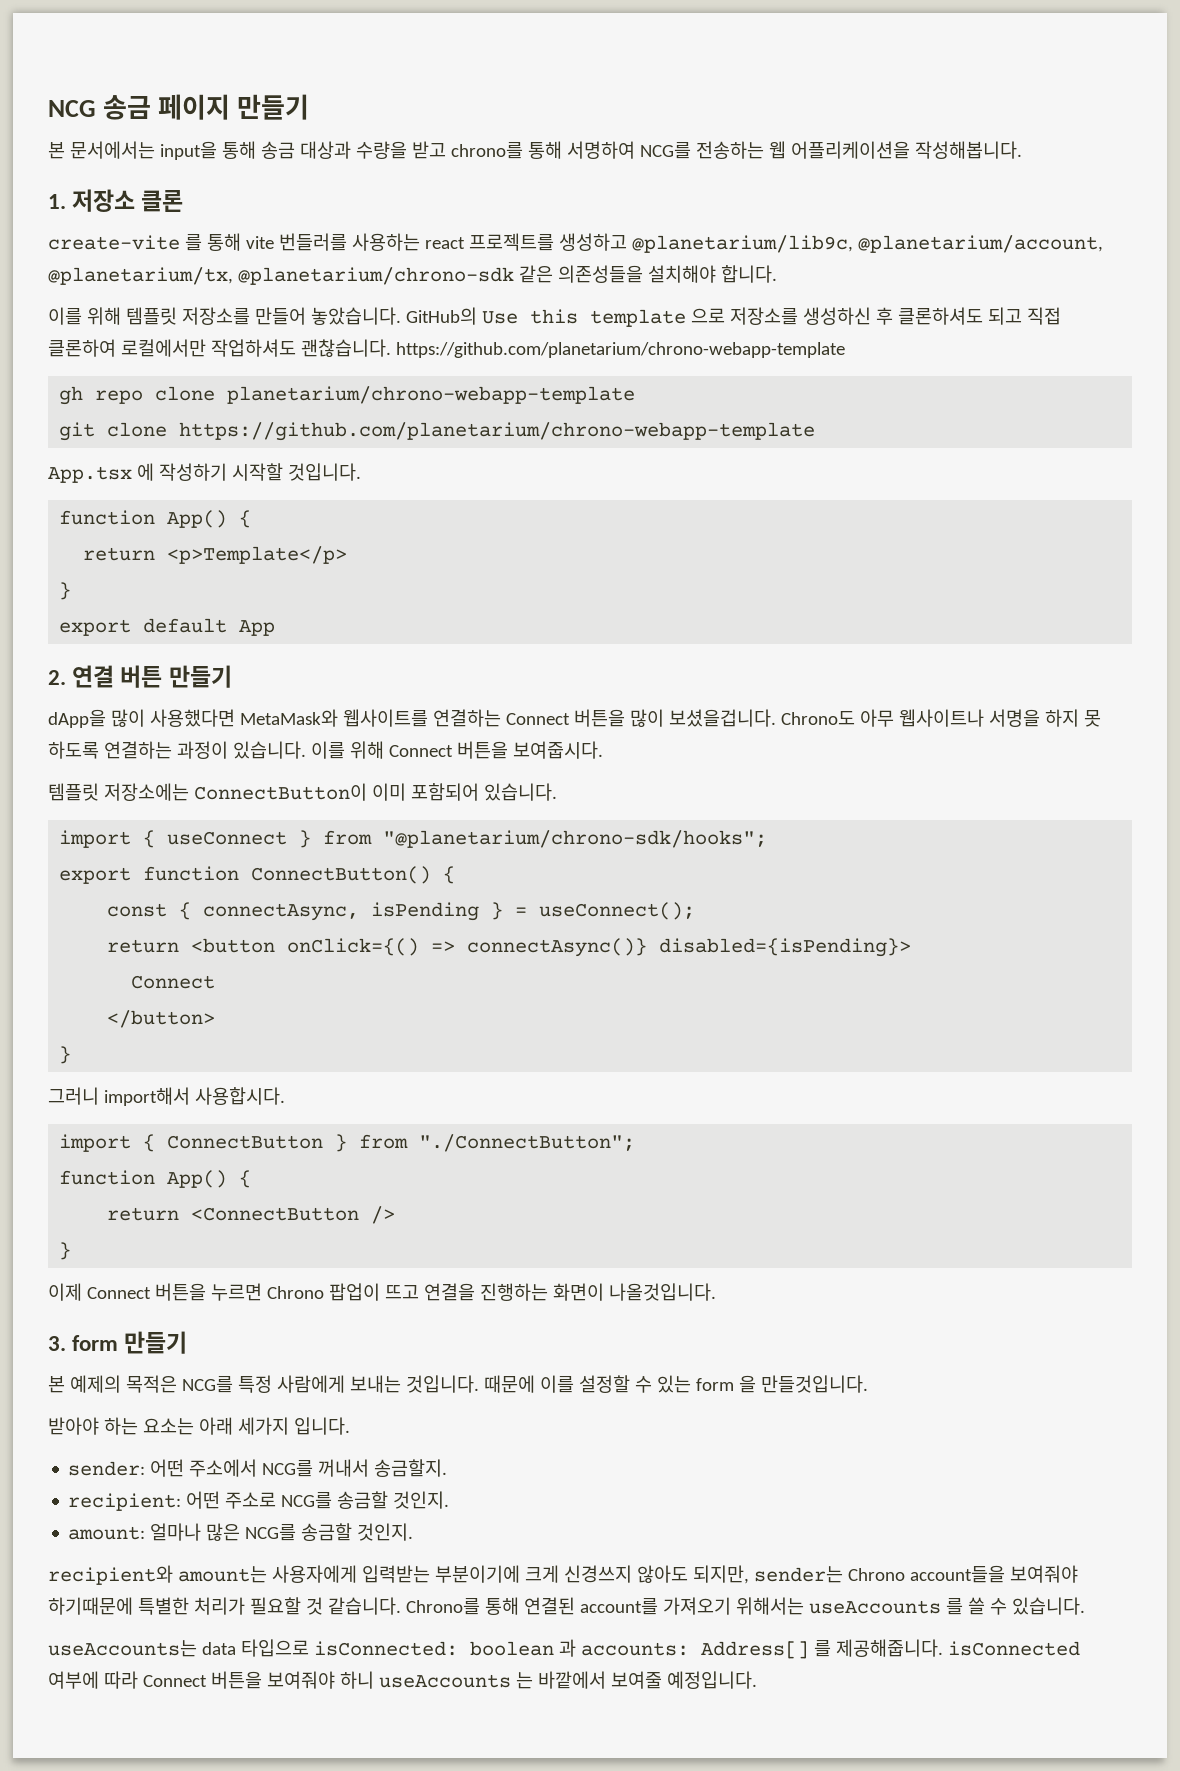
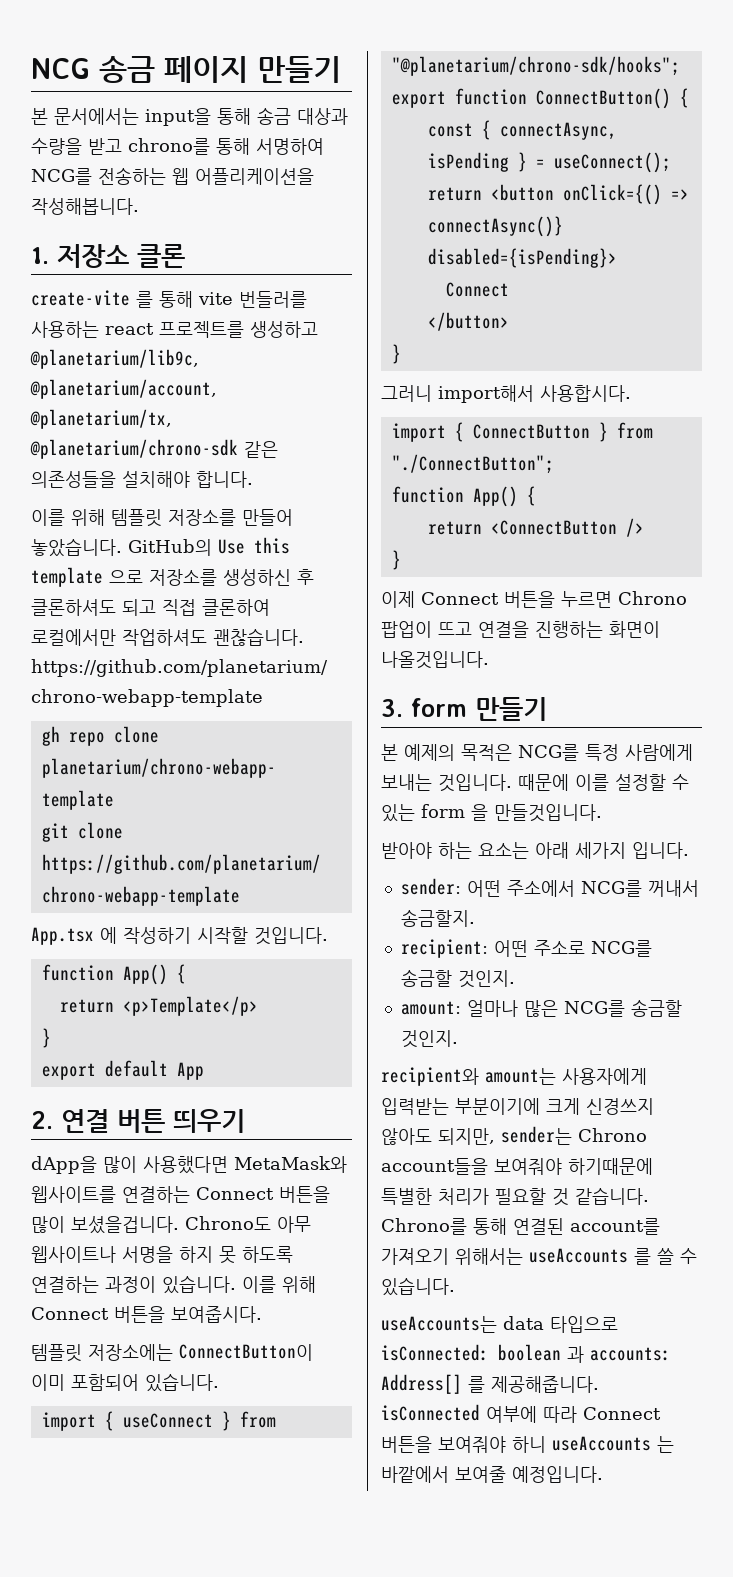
- 2. 연결 버튼 만들기
+ 2. 연결 버튼 띄우기

